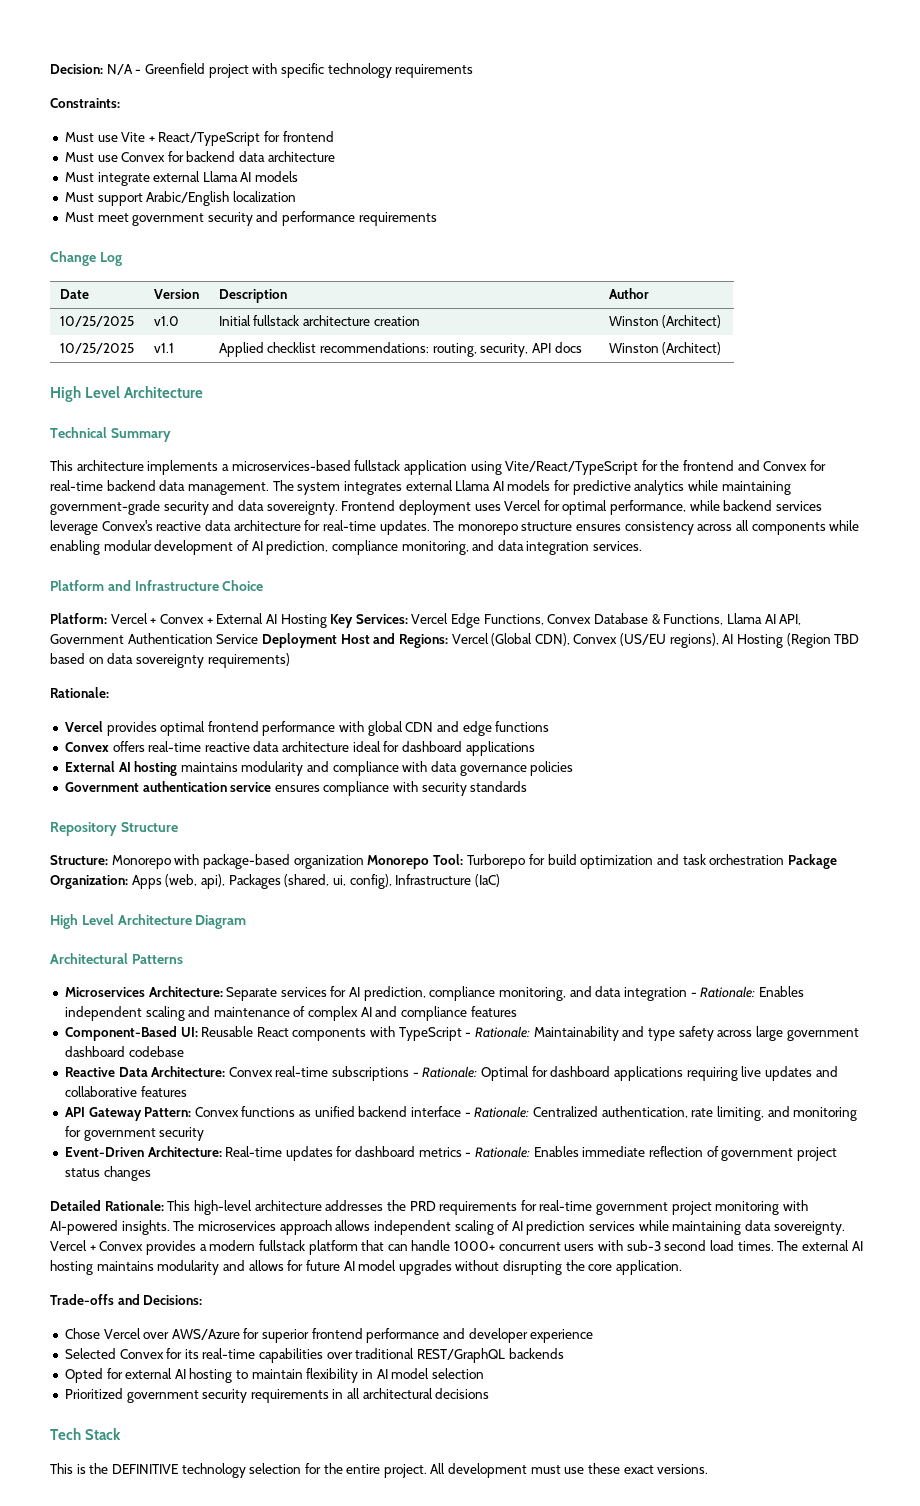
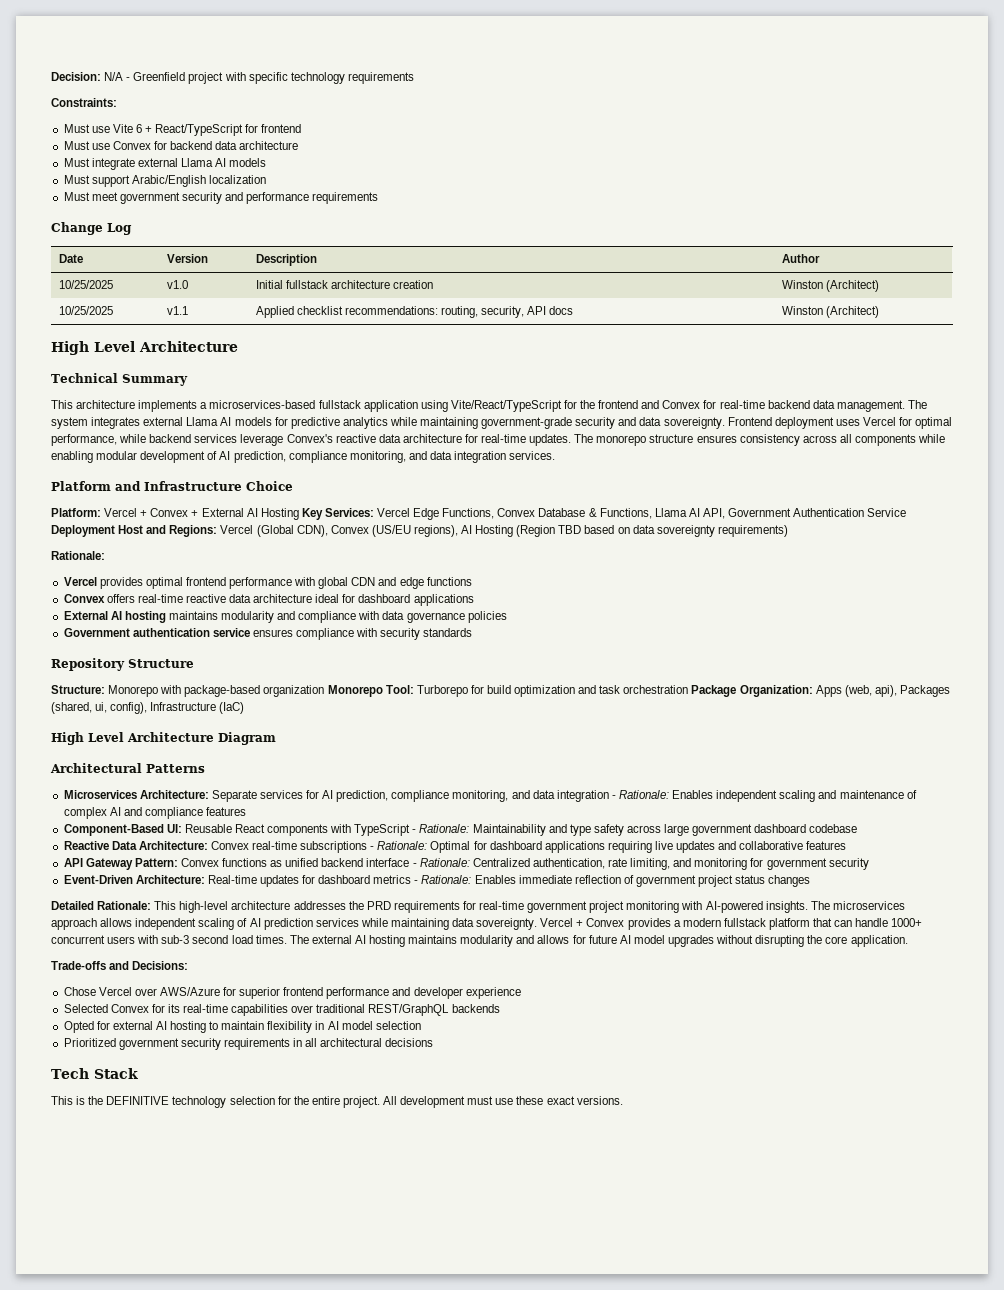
- Must use Vite + React/TypeScript for frontend
+ Must use Vite 6 + React/TypeScript for frontend

